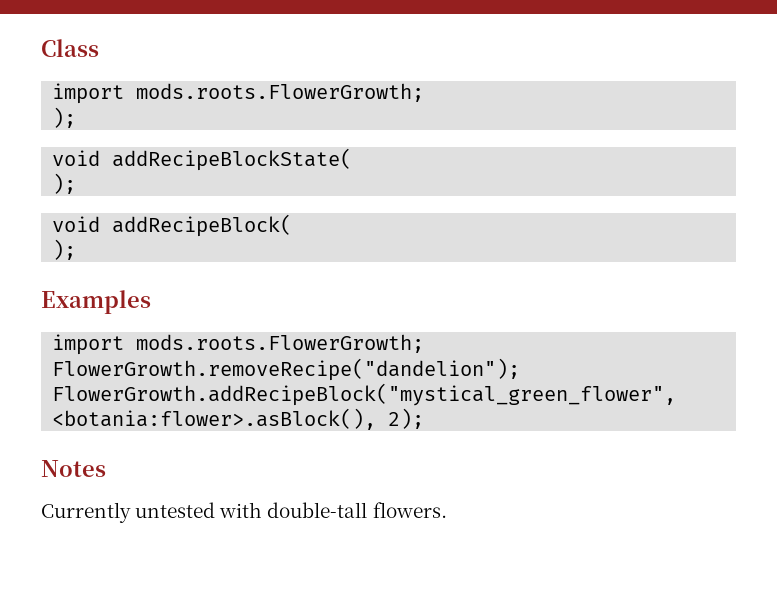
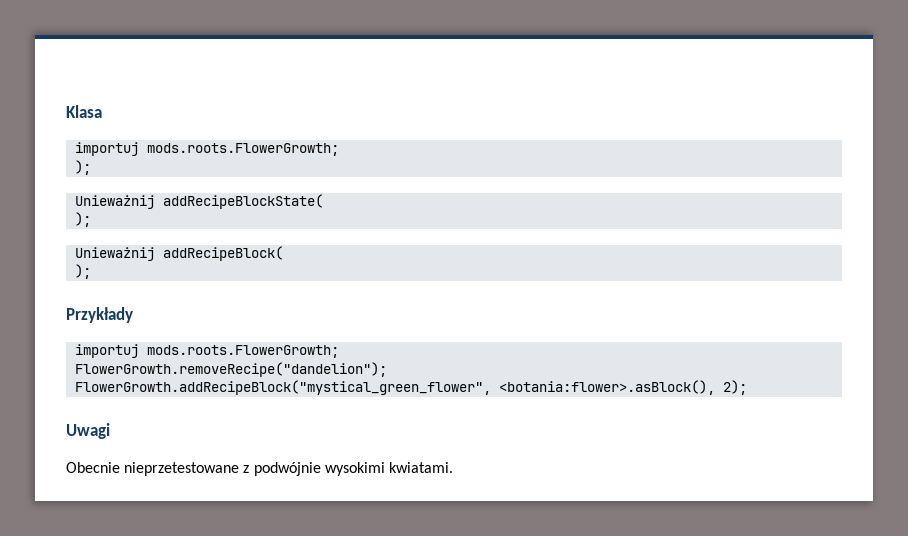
- Class
- import mods.roots.FlowerGrowth;
+ Klasa
+ importuj mods.roots.FlowerGrowth;
- void addRecipeBlockState(
+ Unieważnij addRecipeBlockState(
- void addRecipeBlock(
+ Unieważnij addRecipeBlock(
- Examples
- import mods.roots.FlowerGrowth;
+ Przykłady
+ importuj mods.roots.FlowerGrowth;
- Notes
- Currently untested with double-tall flowers.
+ Uwagi
+ Obecnie nieprzetestowane z podwójnie wysokimi kwiatami.

